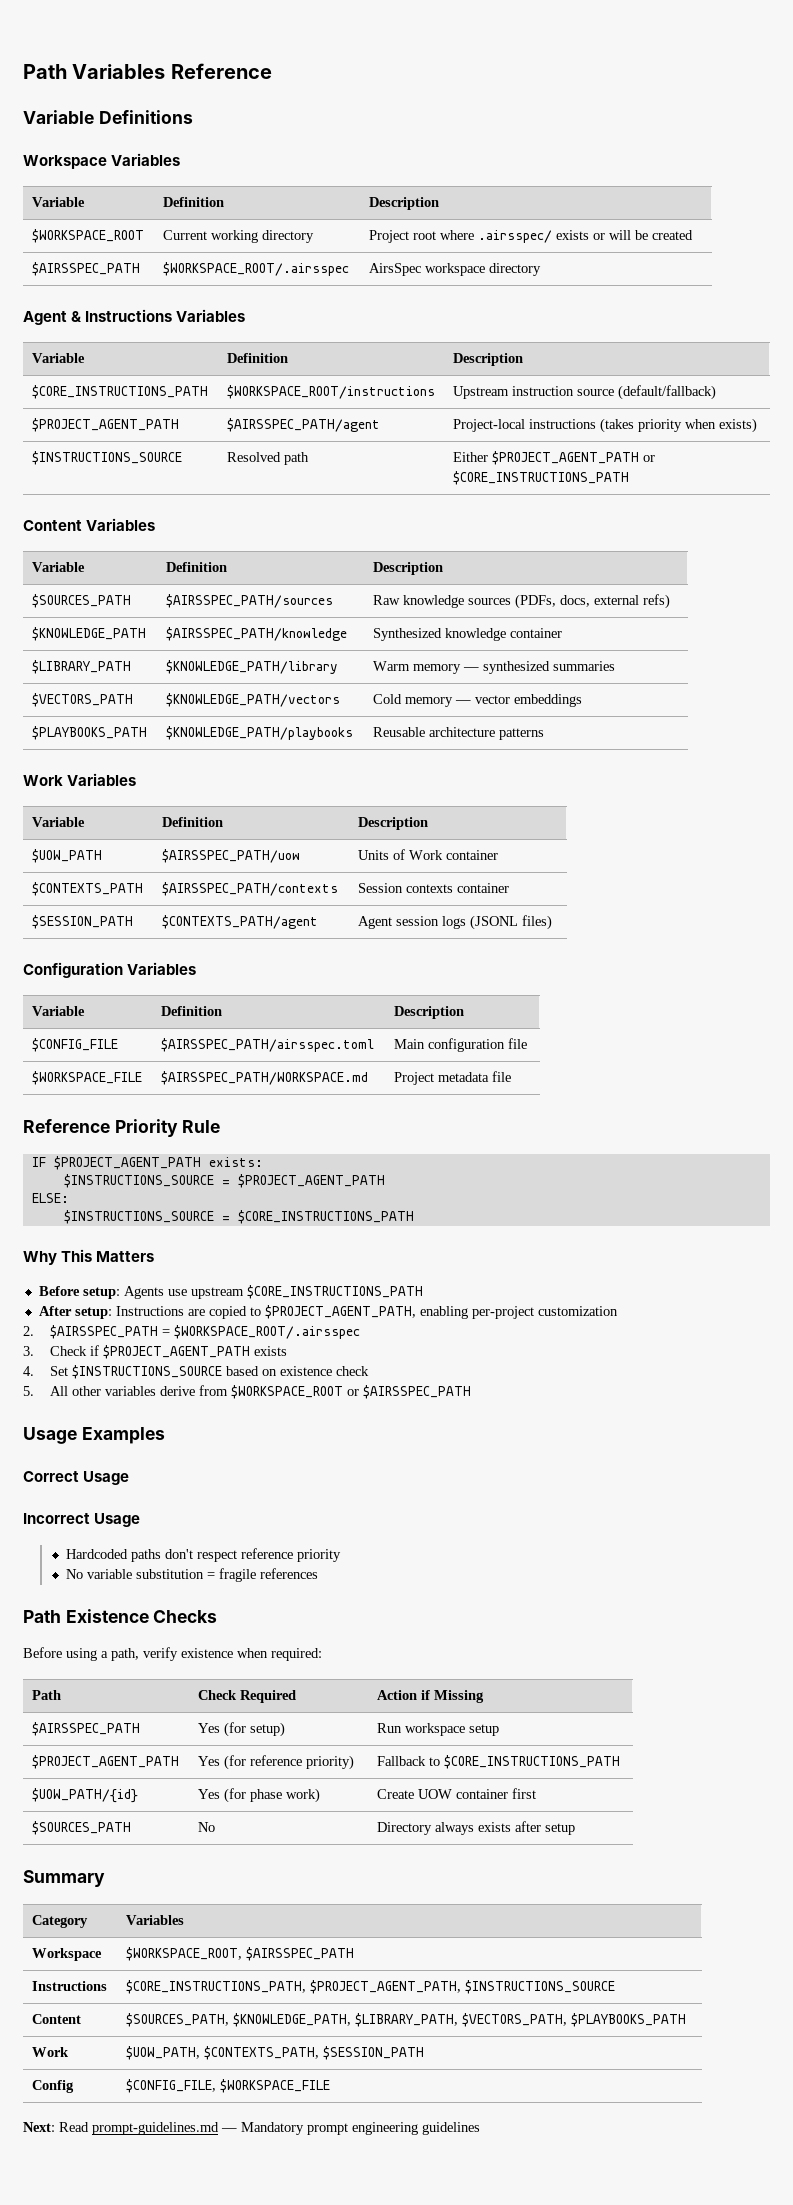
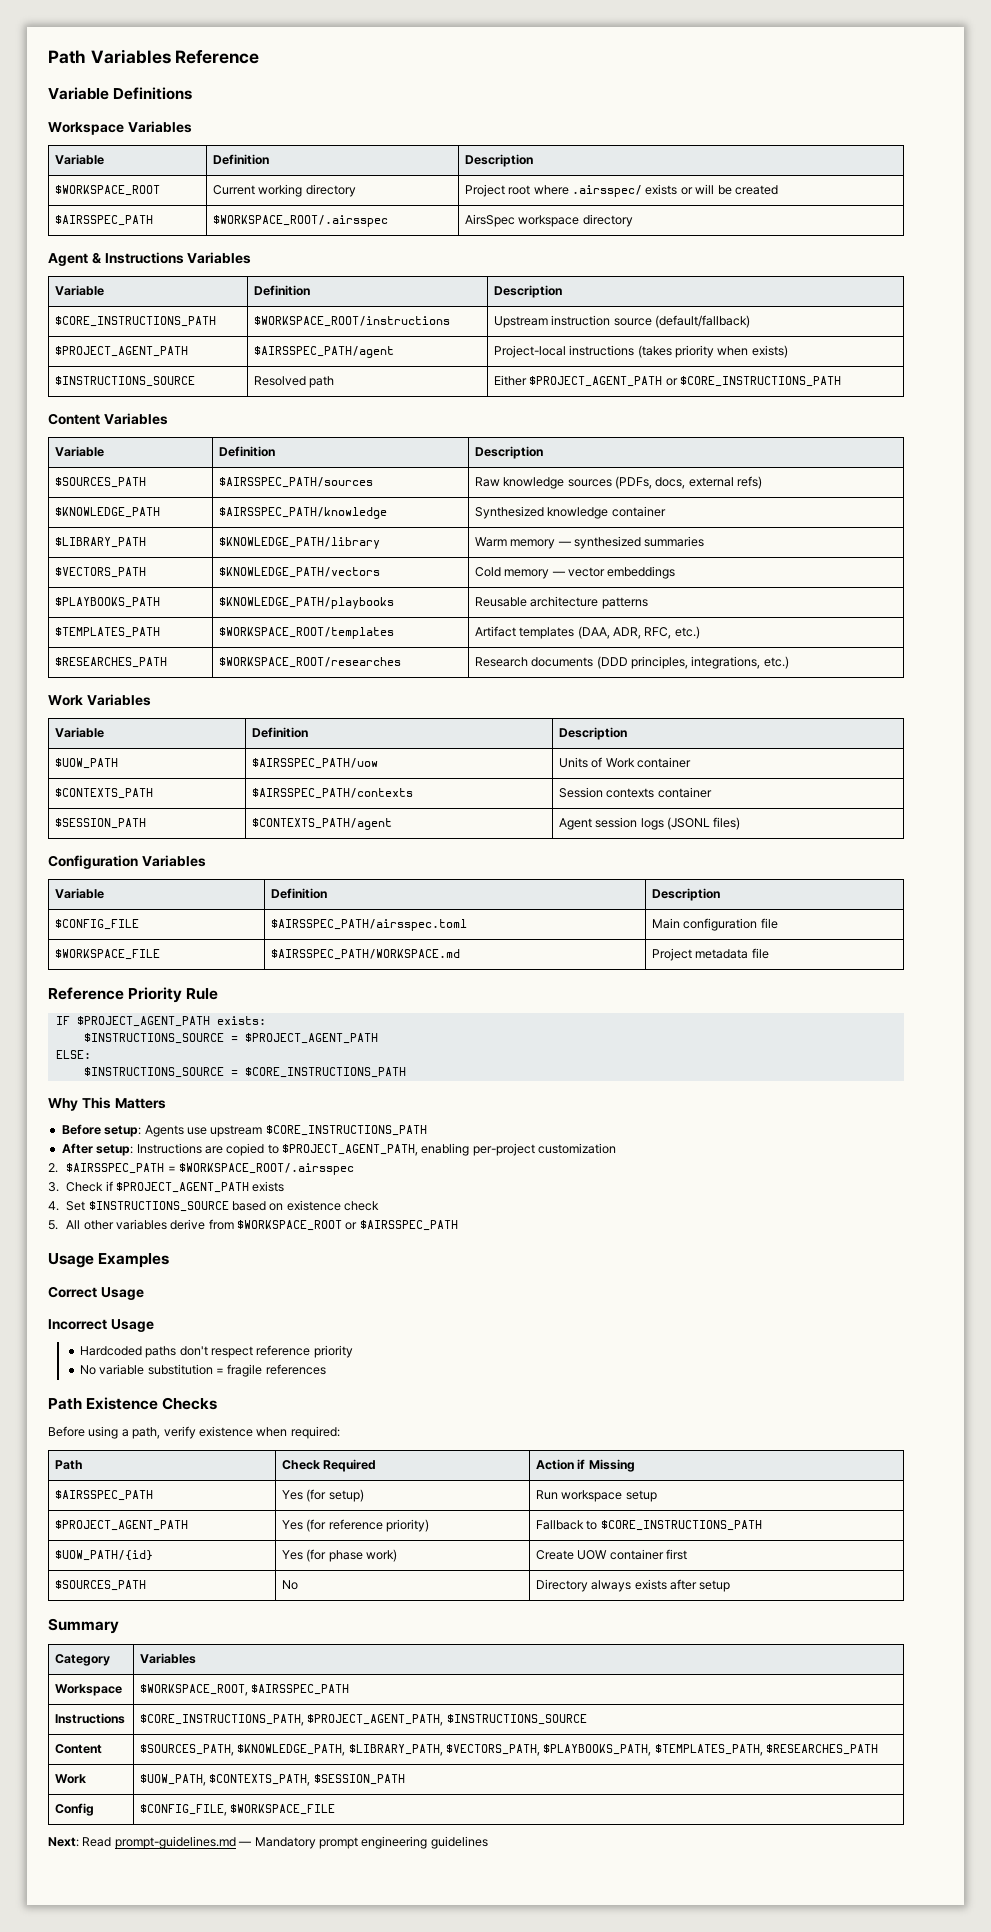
+ $TEMPLATES_PATH | $WORKSPACE_ROOT/templates | Artifact templates (DAA, ADR, RFC, etc.)
+ $RESEARCHES_PATH | $WORKSPACE_ROOT/researches | Research documents (DDD principles, integrations, etc.)
- Content | $SOURCES_PATH, $KNOWLEDGE_PATH, $LIBRARY_PATH, $VECTORS_PATH, $PLAYBOOKS_PATH
+ Content | $SOURCES_PATH, $KNOWLEDGE_PATH, $LIBRARY_PATH, $VECTORS_PATH, $PLAYBOOKS_PATH, $TEMPLATES_PATH, $RESEARCHES_PATH

